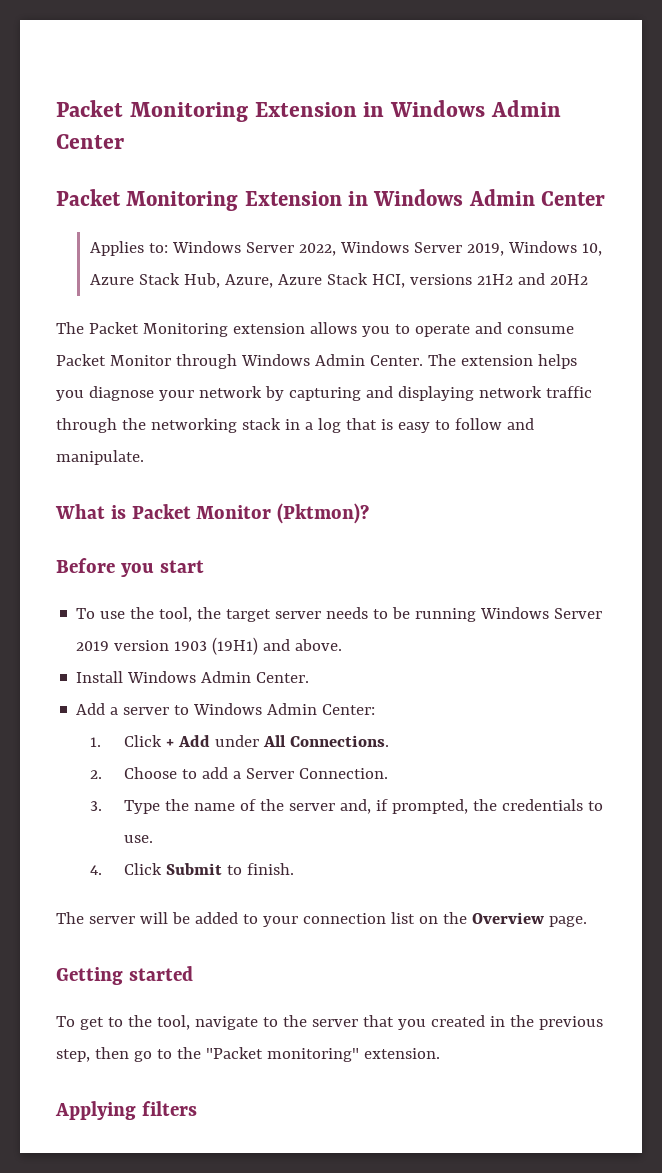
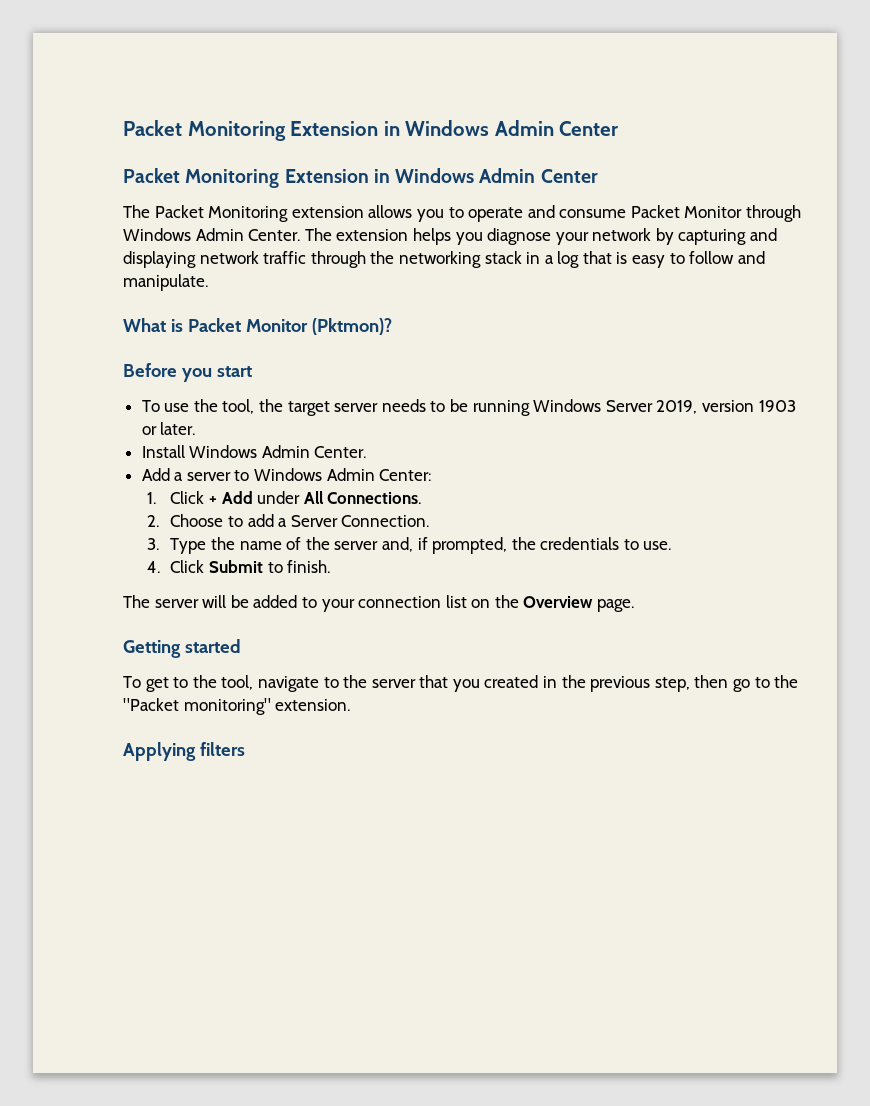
- Applies to: Windows Server 2022, Windows Server 2019, Windows 10, Azure Stack Hub, Azure, Azure Stack HCI, versions 21H2 and 20H2
- To use the tool, the target server needs to be running Windows Server 2019 version 1903 (19H1) and above.
+ To use the tool, the target server needs to be running Windows Server 2019, version 1903 or later.

